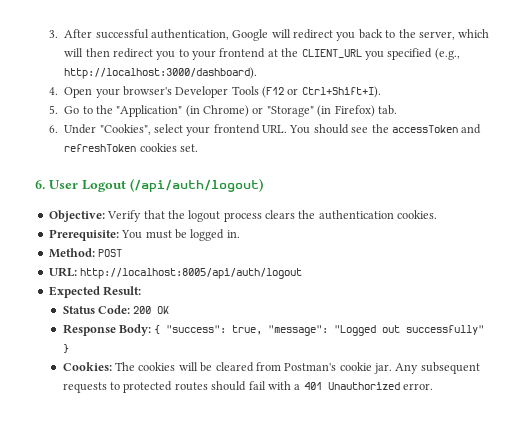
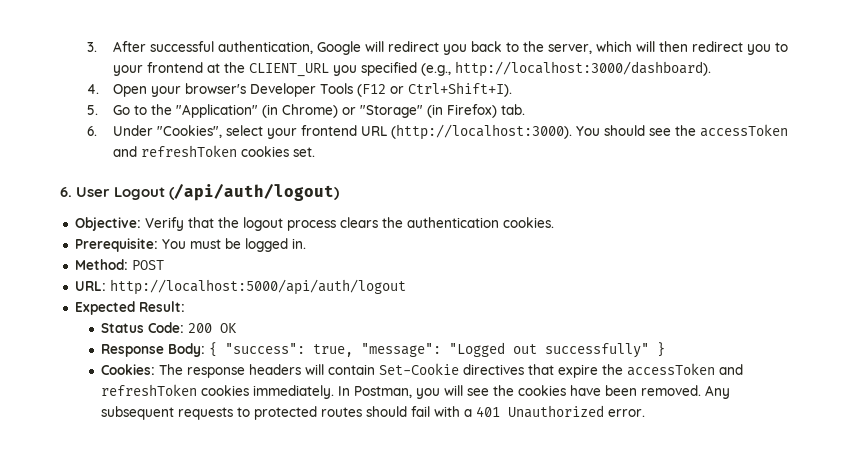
- 6. Under "Cookies", select your frontend URL. You should see the accessToken and refreshToken cookies set.
+ 6. Under "Cookies", select your frontend URL (http://localhost:3000). You should see the accessToken and refreshToken cookies set.
- URL: http://localhost:8005/api/auth/logout
+ URL: http://localhost:5000/api/auth/logout
- Cookies: The cookies will be cleared from Postman's cookie jar.
+ Cookies: The response headers will contain Set-Cookie directives that expire the accessToken and refreshToken cookies immediately. In Postman, you will see the cookies have been removed.

